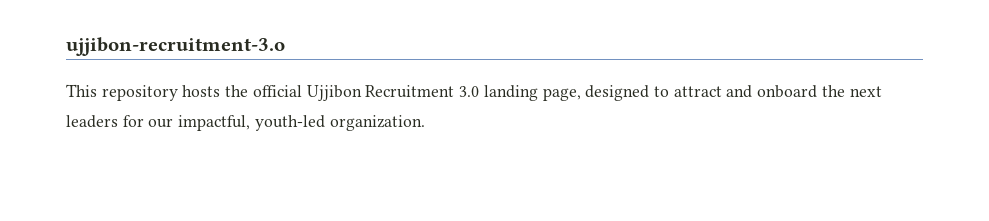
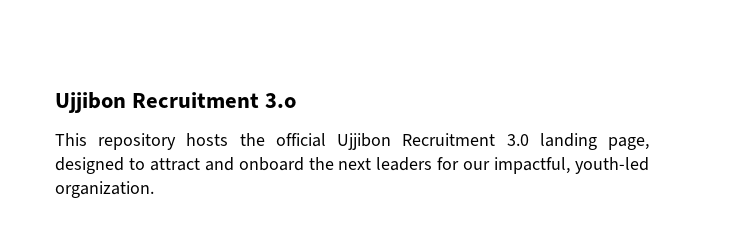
- ujjibon-recruitment-3.o
+ Ujjibon Recruitment 3.o

